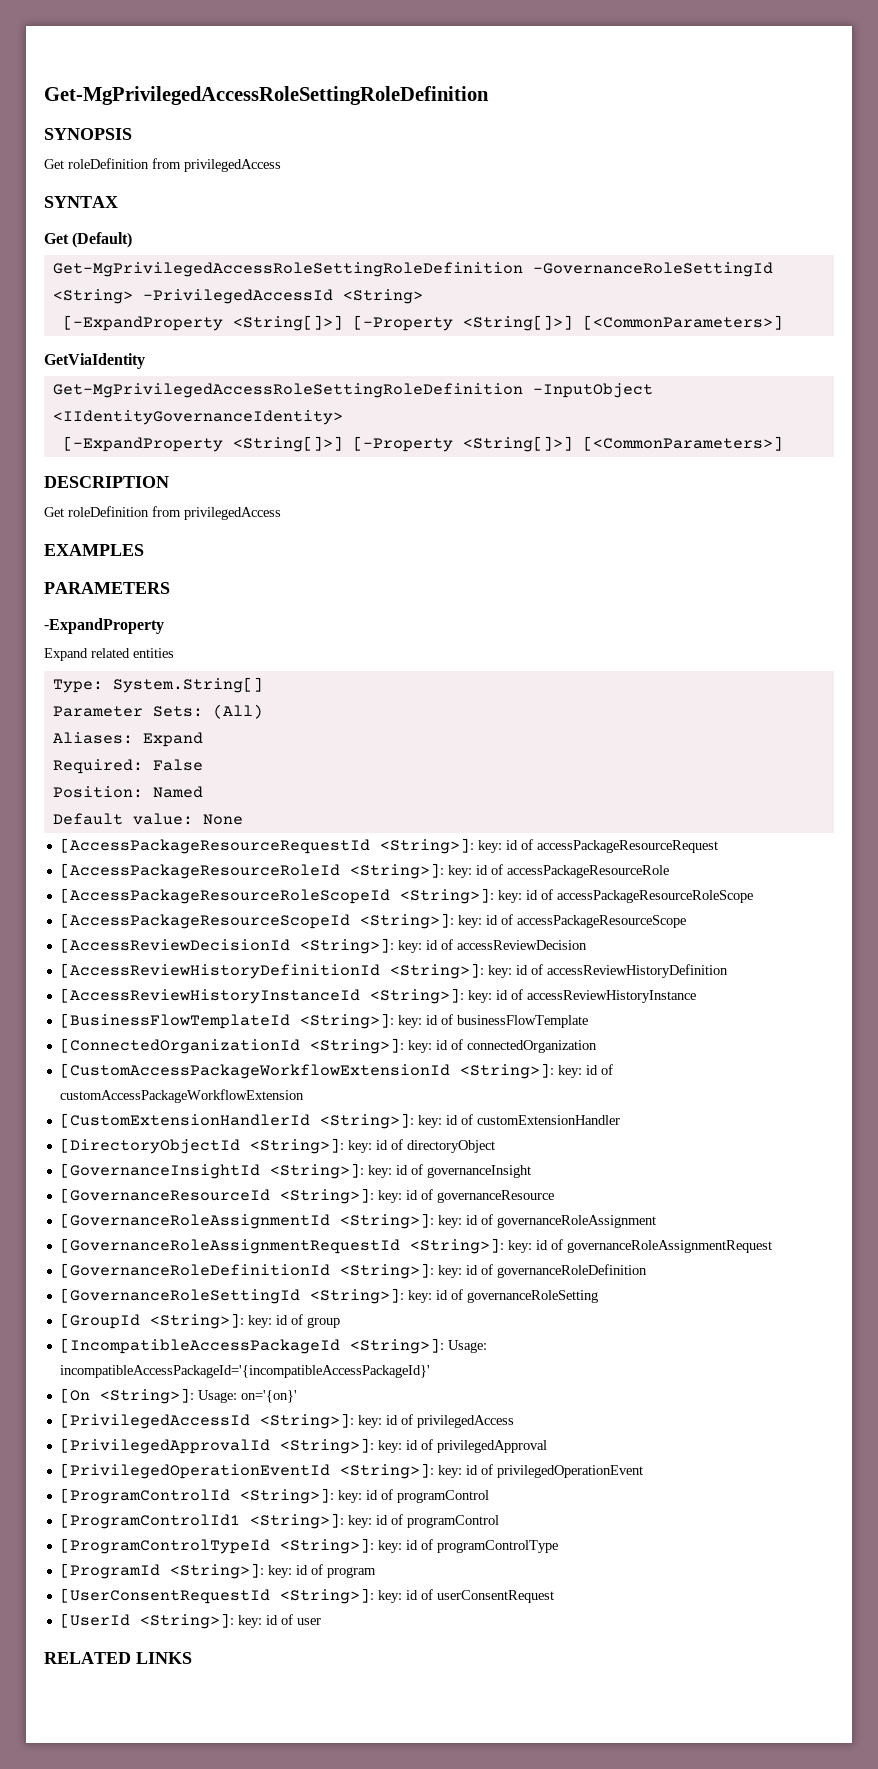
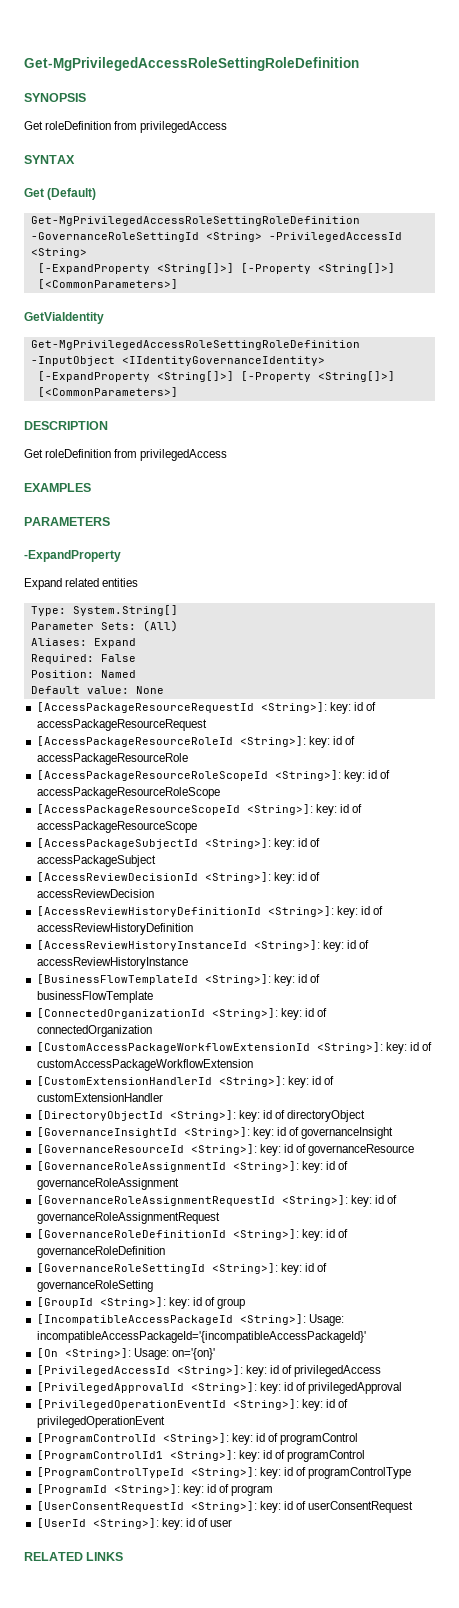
+ [AccessPackageSubjectId <String>]: key: id of accessPackageSubject

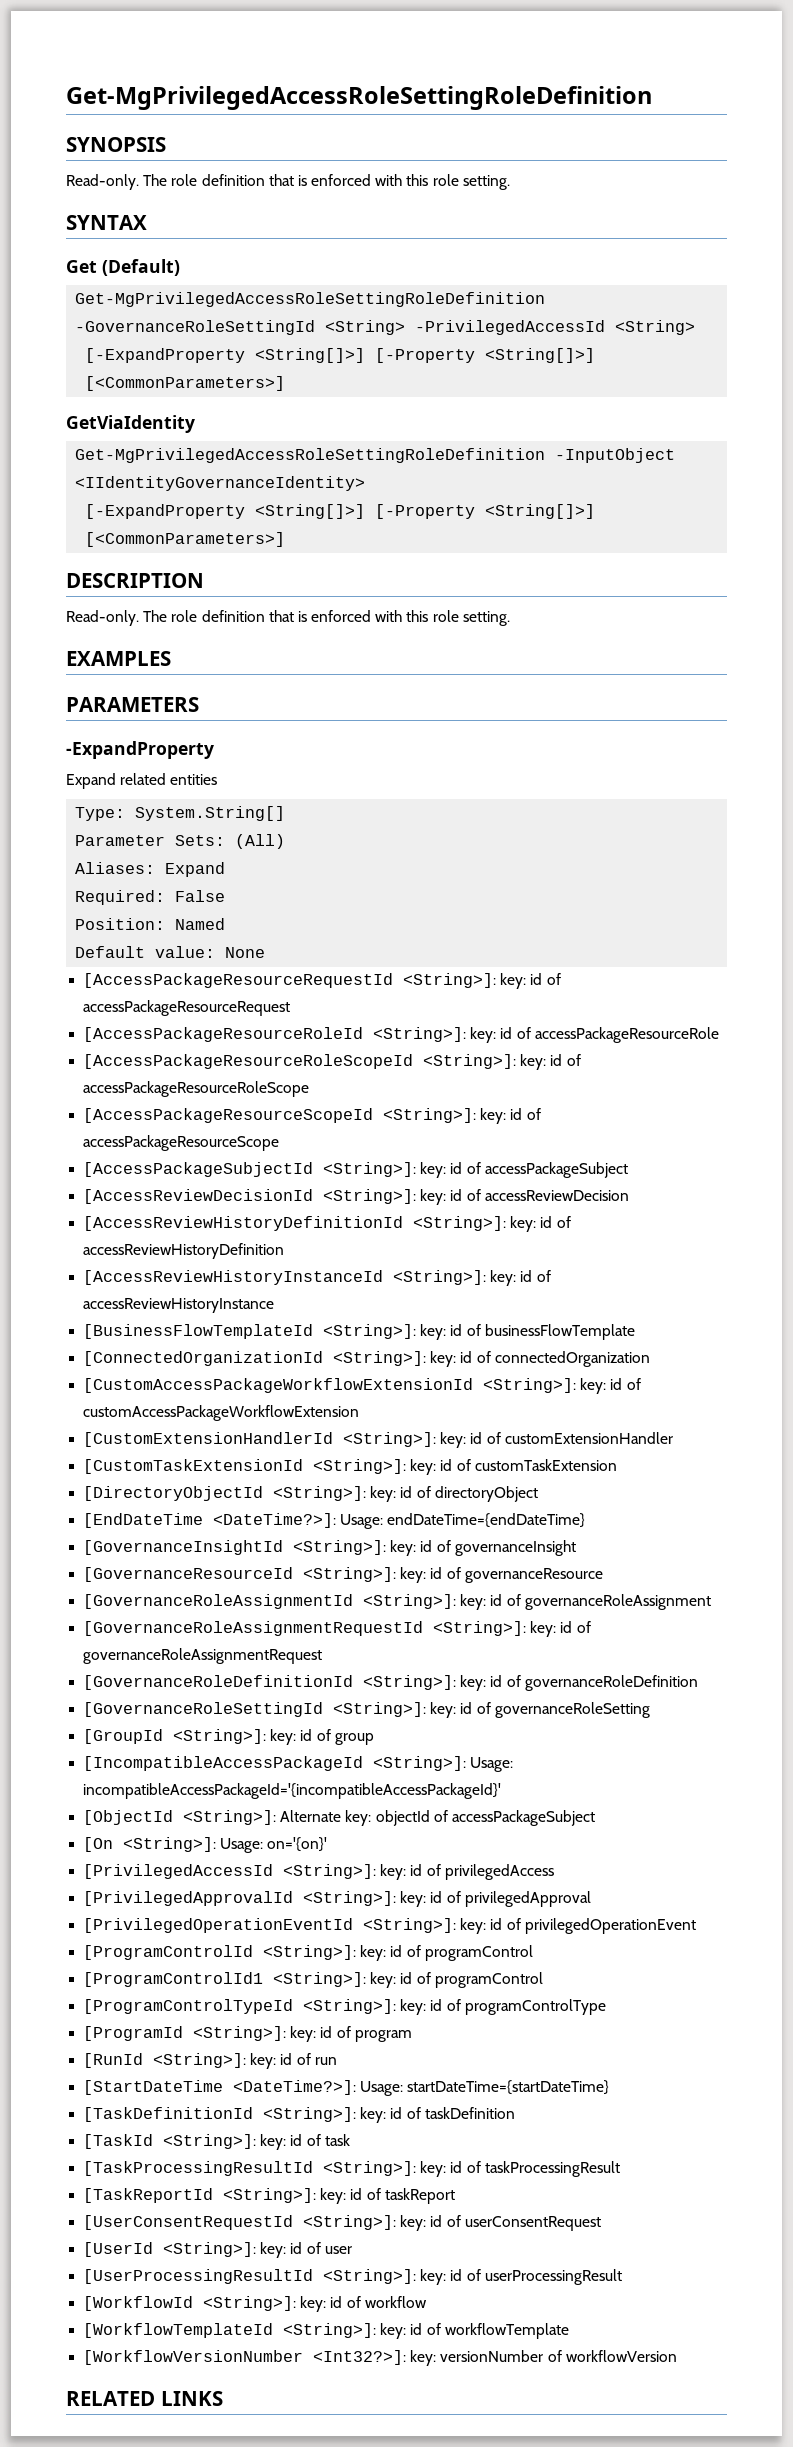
  SYNOPSIS
- Get roleDefinition from privilegedAccess
+ Read-only. The role definition that is enforced with this role setting.
  DESCRIPTION
- Get roleDefinition from privilegedAccess
+ Read-only. The role definition that is enforced with this role setting.
+ [CustomTaskExtensionId <String>]: key: id of customTaskExtension
+ [EndDateTime <DateTime?>]: Usage: endDateTime={endDateTime}
+ [ObjectId <String>]: Alternate key: objectId of accessPackageSubject
+ [RunId <String>]: key: id of run
+ [StartDateTime <DateTime?>]: Usage: startDateTime={startDateTime}
+ [TaskDefinitionId <String>]: key: id of taskDefinition
+ [TaskId <String>]: key: id of task
+ [TaskProcessingResultId <String>]: key: id of taskProcessingResult
+ [TaskReportId <String>]: key: id of taskReport
+ [UserProcessingResultId <String>]: key: id of userProcessingResult
+ [WorkflowId <String>]: key: id of workflow
+ [WorkflowTemplateId <String>]: key: id of workflowTemplate
+ [WorkflowVersionNumber <Int32?>]: key: versionNumber of workflowVersion

